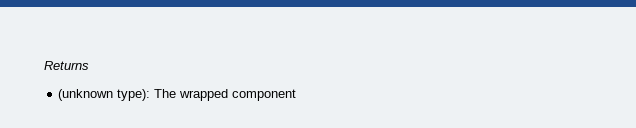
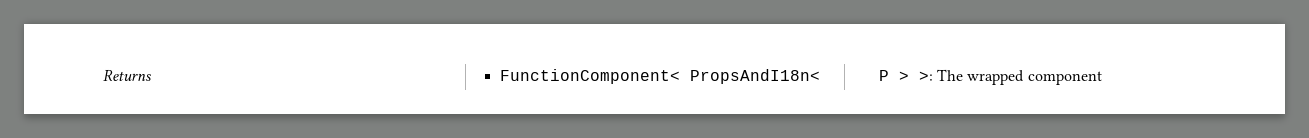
- (unknown type): The wrapped component
+ FunctionComponent< PropsAndI18n< P > >: The wrapped component

